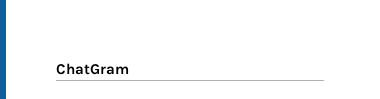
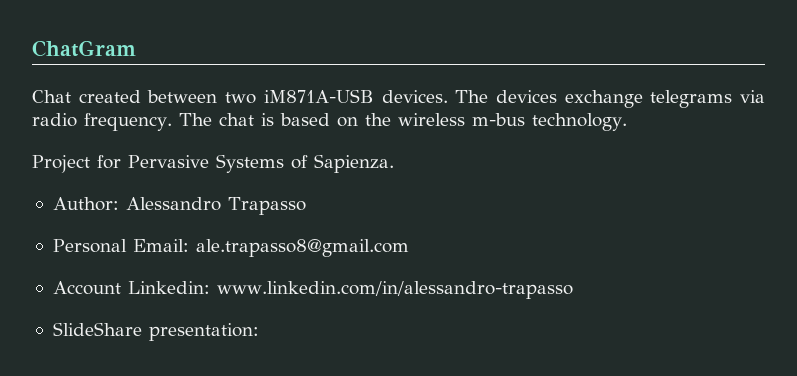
+ Chat created between two iM871A-USB devices. The devices exchange telegrams via radio frequency. The chat is based on the wireless m-bus technology.
+ Project for Pervasive Systems of Sapienza.
+ Author: Alessandro Trapasso
+ Personal Email: ale.trapasso8@gmail.com
+ Account Linkedin: www.linkedin.com/in/alessandro-trapasso
+ SlideShare presentation:

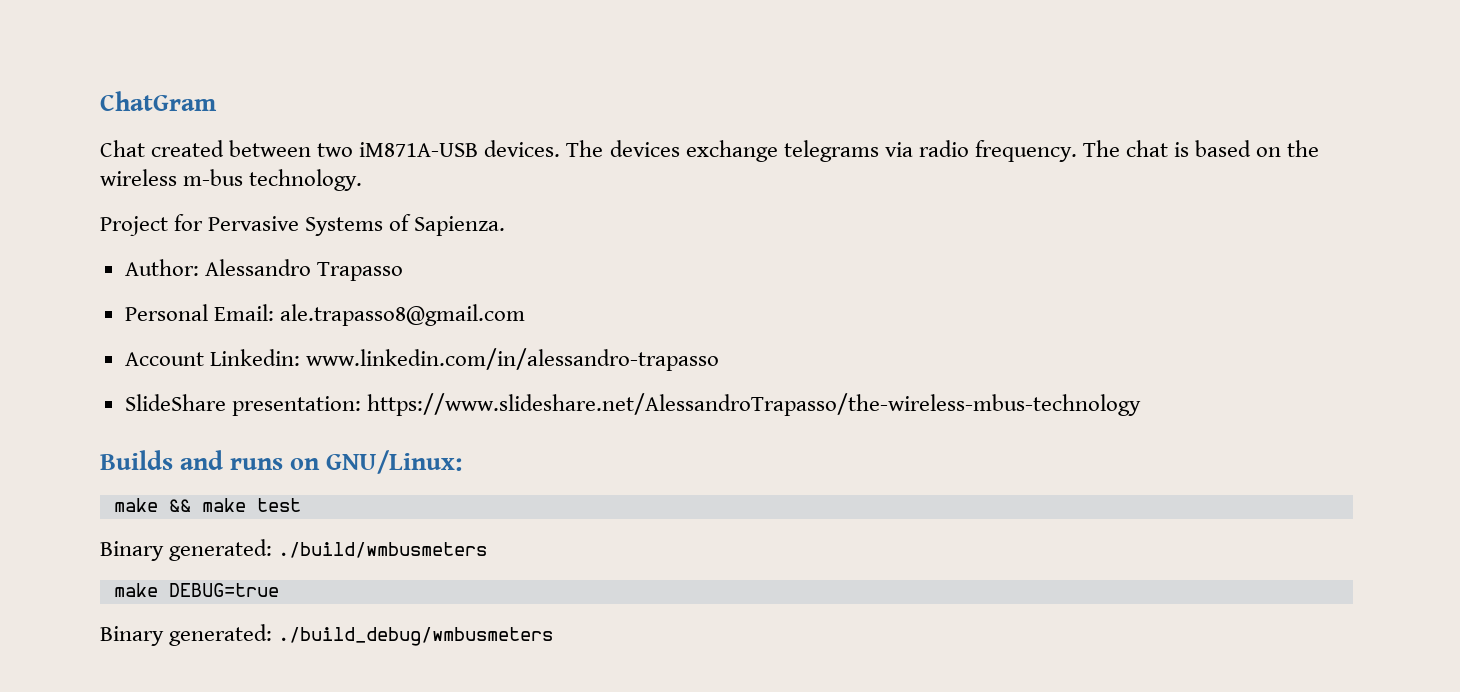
- SlideShare presentation:
+ SlideShare presentation: https://www.slideshare.net/AlessandroTrapasso/the-wireless-mbus-technology
+ Builds and runs on GNU/Linux:
+ make && make test
+ Binary generated: ./build/wmbusmeters
+ make DEBUG=true
+ Binary generated: ./build_debug/wmbusmeters

